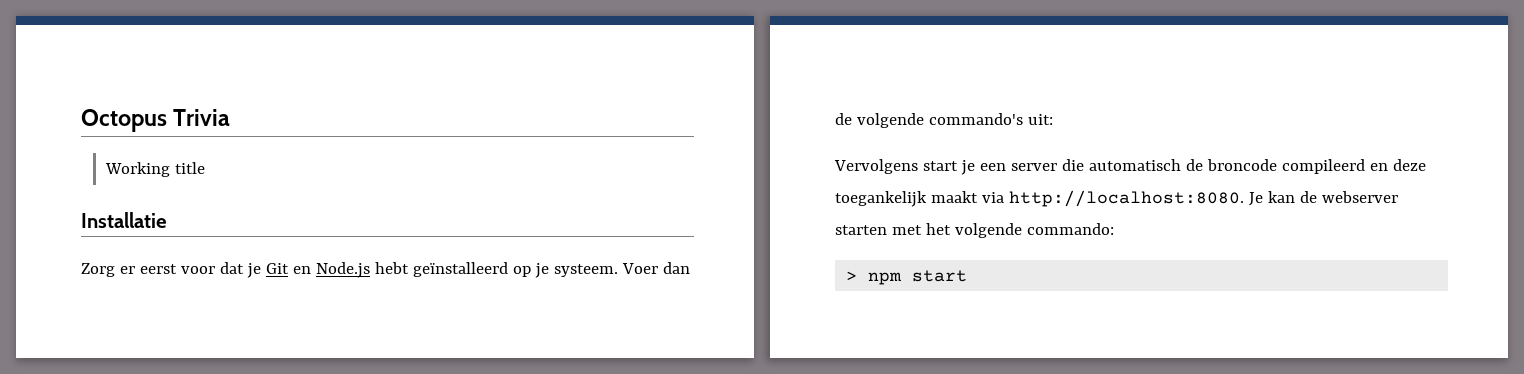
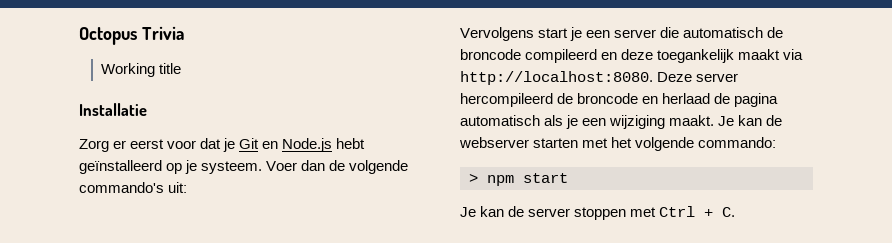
+ Deze server hercompileerd de broncode en herlaad de pagina automatisch als je een wijziging maakt.
+ Je kan de server stoppen met Ctrl + C.

